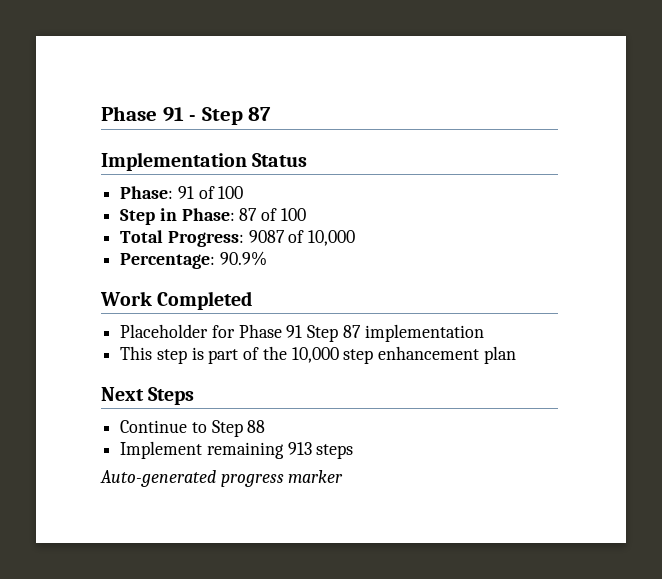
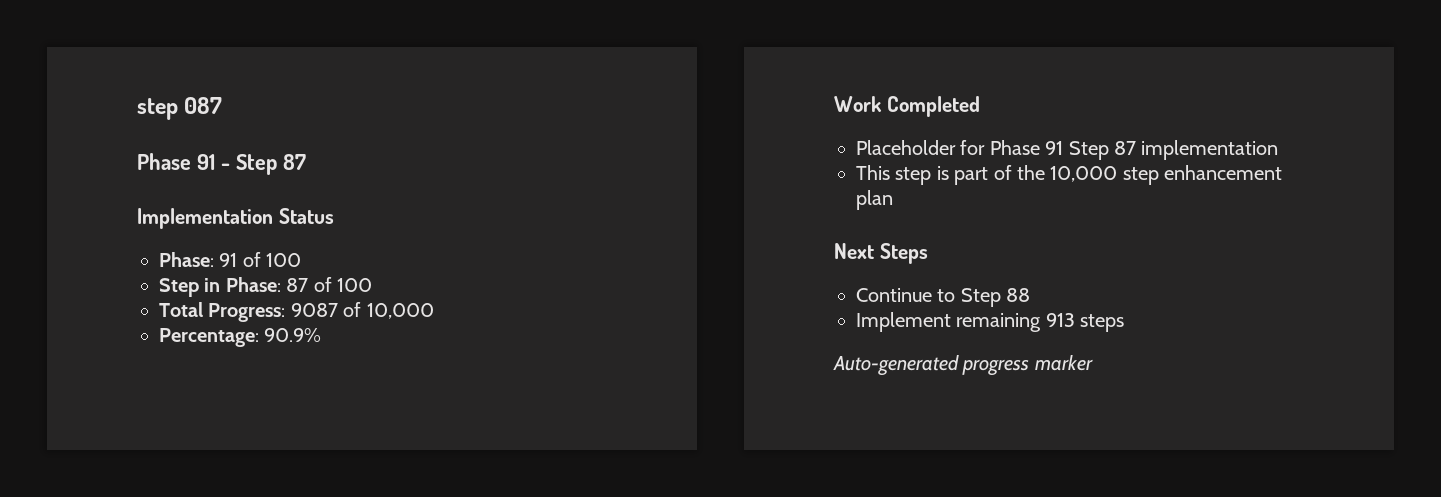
+ step 087

